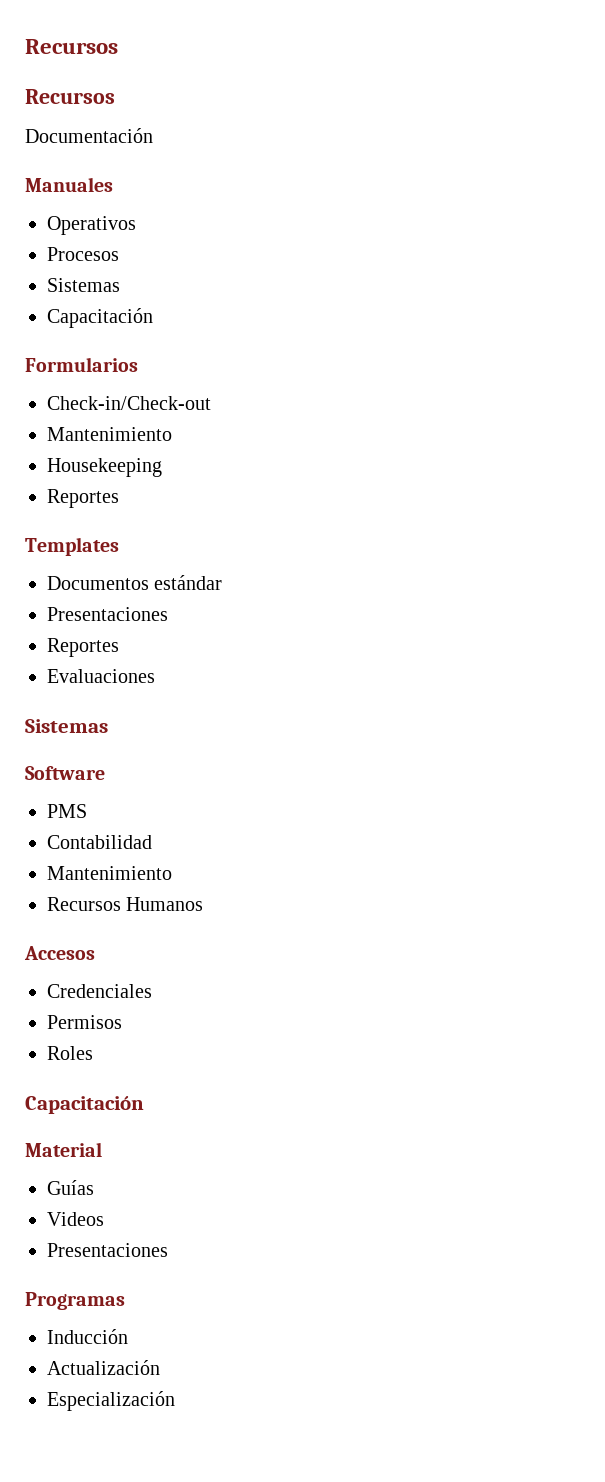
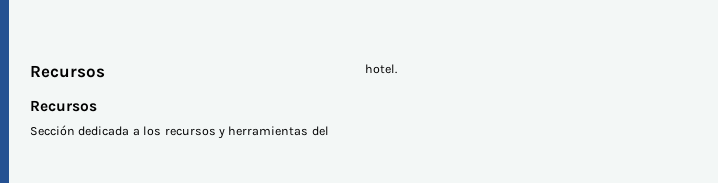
- Documentación
- Manuales
- Operativos
- Procesos
- Sistemas
- Capacitación
- Formularios
- Check-in/Check-out
- Mantenimiento
- Housekeeping
- Reportes
- Templates
- Documentos estándar
- Presentaciones
- Reportes
- Evaluaciones
- Sistemas
- Software
- PMS
- Contabilidad
- Mantenimiento
- Recursos Humanos
- Accesos
- Credenciales
- Permisos
- Roles
- Capacitación
- Material
- Guías
- Videos
- Presentaciones
- Programas
- Inducción
- Actualización
- Especialización
+ Sección dedicada a los recursos y herramientas del hotel.

